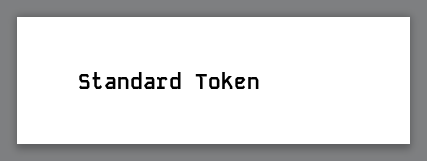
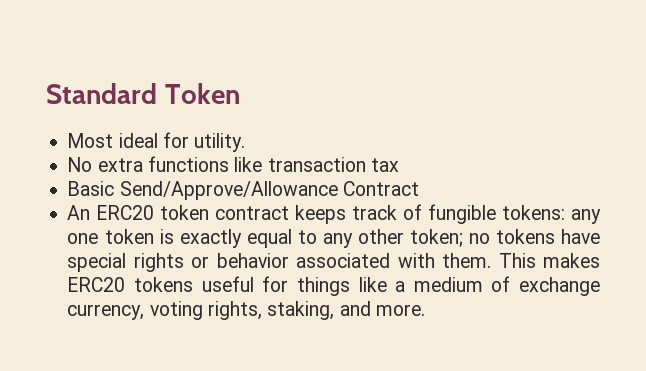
+ Most ideal for utility.
+ No extra functions like transaction tax
+ Basic Send/Approve/Allowance Contract
+ An ERC20 token contract keeps track of fungible tokens: any one token is exactly equal to any other token; no tokens have special rights or behavior associated with them. This makes ERC20 tokens useful for things like a medium of exchange currency, voting rights, staking, and more.

